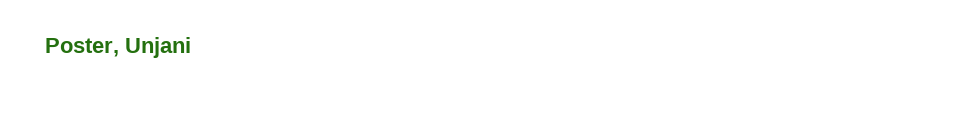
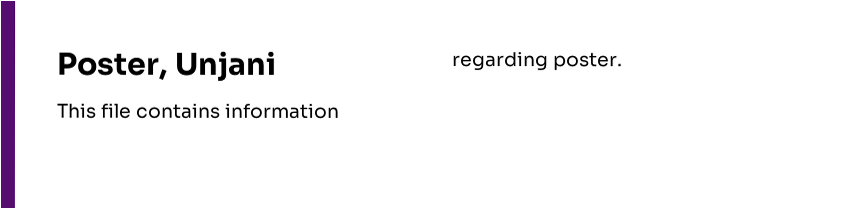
+ This file contains information regarding poster.

